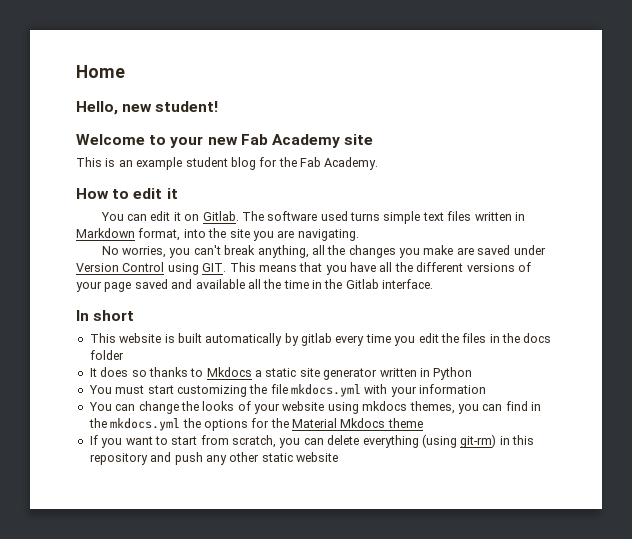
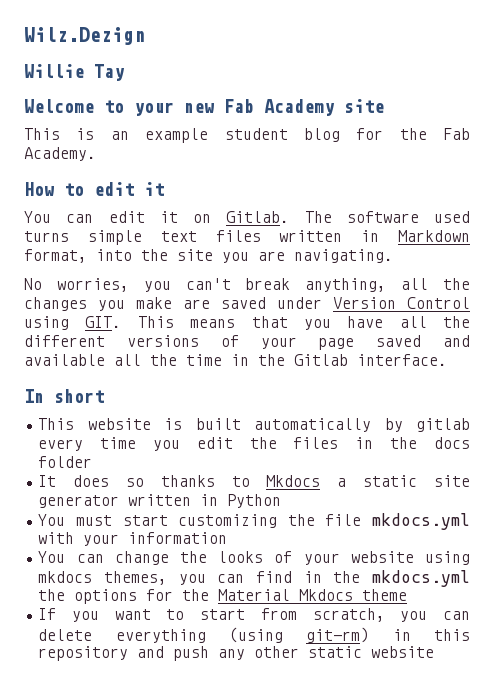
- Home
- Hello, new student!
+ Wilz.Dezign
+ Willie Tay

